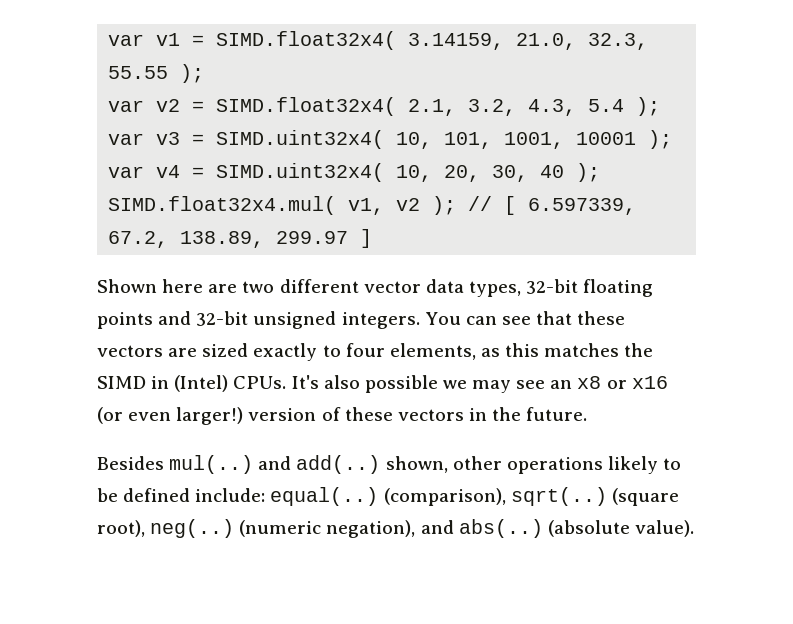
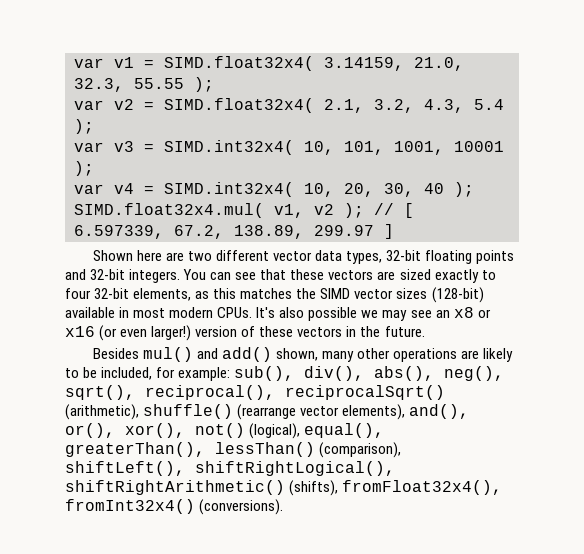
- var v3 = SIMD.uint32x4( 10, 101, 1001, 10001 );
+ var v3 = SIMD.int32x4( 10, 101, 1001, 10001 );
- var v4 = SIMD.uint32x4( 10, 20, 30, 40 );
+ var v4 = SIMD.int32x4( 10, 20, 30, 40 );
- Shown here are two different vector data types, 32-bit floating points and 32-bit unsigned integers.
+ Shown here are two different vector data types, 32-bit floating points and 32-bit integers.
- You can see that these vectors are sized exactly to four elements, as this matches the SIMD in (Intel) CPUs.
+ You can see that these vectors are sized exactly to four 32-bit elements, as this matches the SIMD vector sizes (128-bit) available in most modern CPUs.
- Besides mul(..) and add(..) shown, other operations likely to be defined include: equal(..) (comparison), sqrt(..) (square root), neg(..) (numeric negation), and abs(..) (absolute value).
+ Besides mul() and add() shown, many other operations are likely to be included, for example: sub(), div(), abs(), neg(), sqrt(), reciprocal(), reciprocalSqrt() (arithmetic), shuffle() (rearrange vector elements), and(), or(), xor(), not() (logical), equal(), greaterThan(), lessThan() (comparison), shiftLeft(), shiftRightLogical(), shiftRightArithmetic() (shifts), fromFloat32x4(), fromInt32x4() (conversions).

